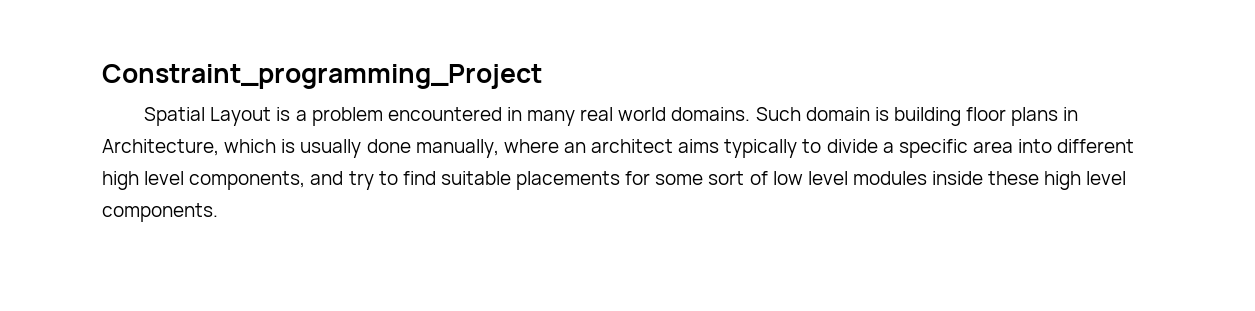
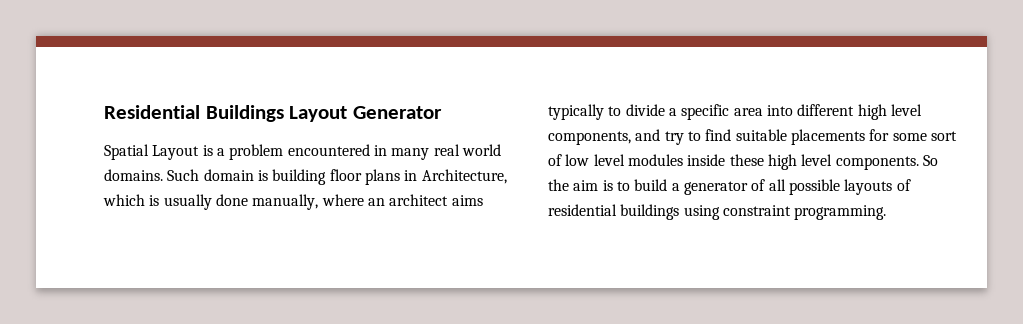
- Constraint_programming_Project
+ Residential Buildings Layout Generator
+ So the aim is to build a generator of all possible layouts of residential buildings using constraint programming.

